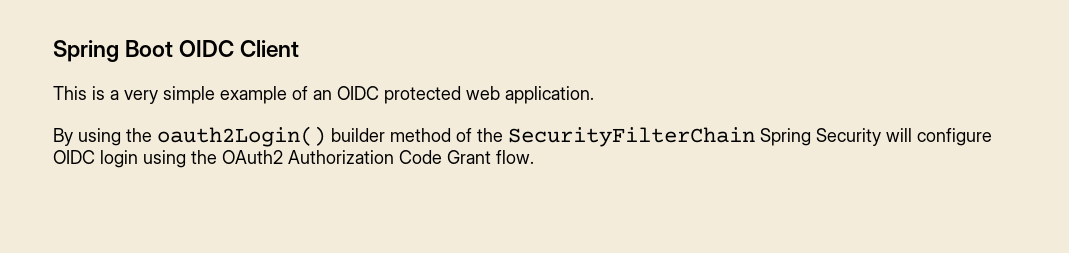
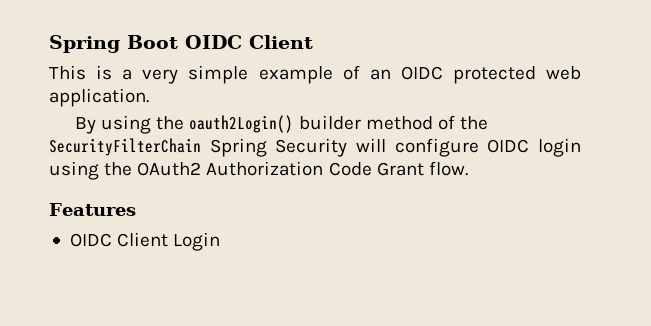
+ Features
+ OIDC Client Login

